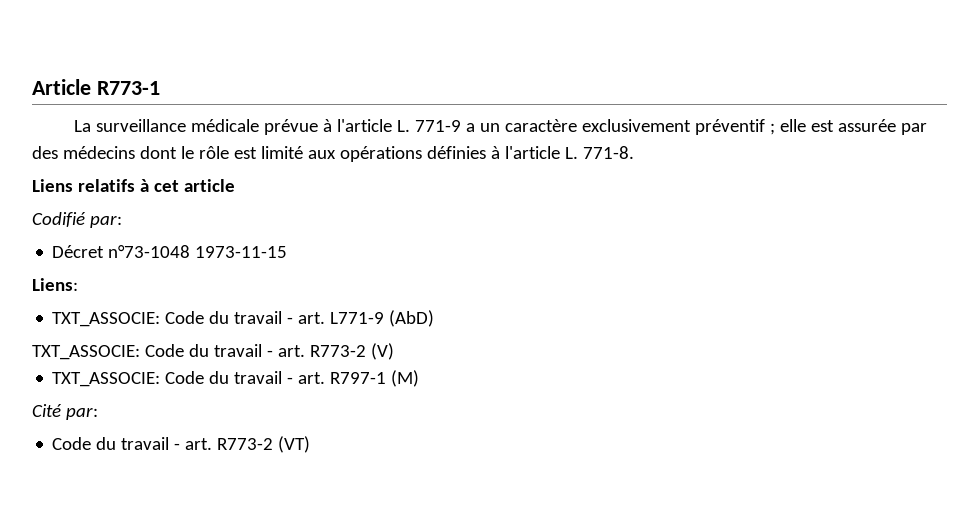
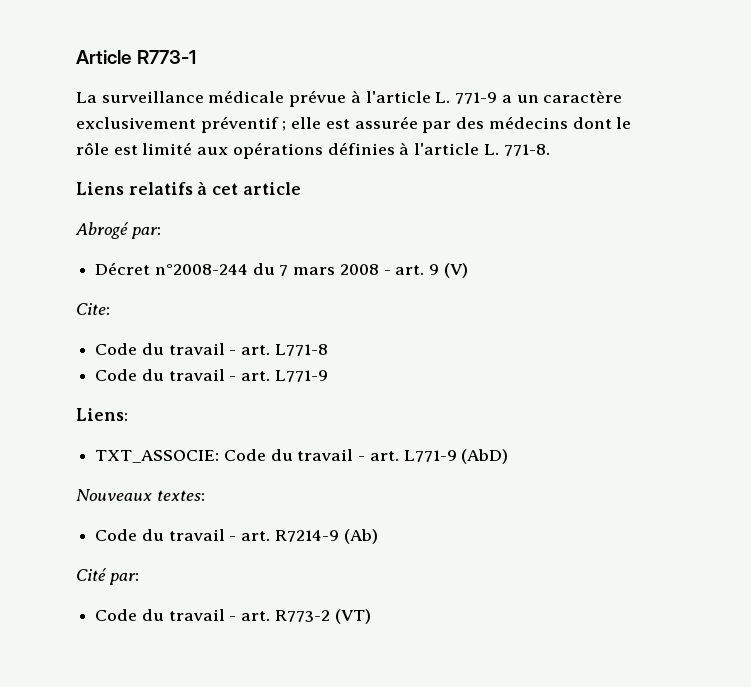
- Codifié par:
+ Abrogé par:
- Décret n°73-1048 1973-11-15
+ Décret n°2008-244 du 7 mars 2008 - art. 9 (V)
+ Cite:
+ Code du travail - art. L771-8
+ Code du travail - art. L771-9
- TXT_ASSOCIE: Code du travail - art. R773-2 (V)
- TXT_ASSOCIE: Code du travail - art. R797-1 (M)
+ Nouveaux textes:
+ Code du travail - art. R7214-9 (Ab)

